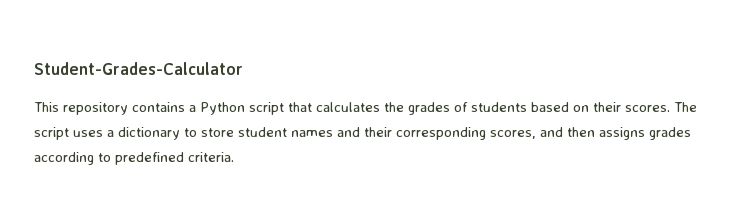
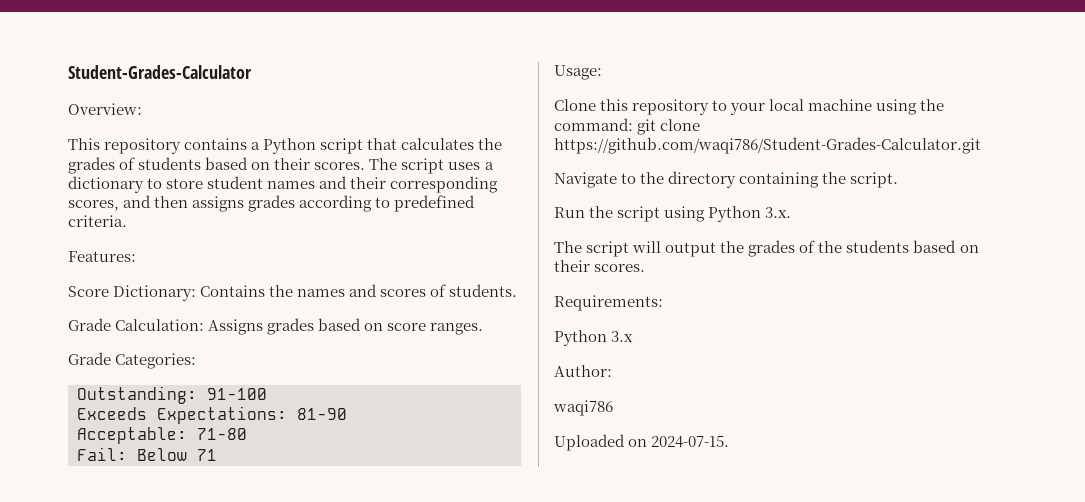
+ Overview:
+ Features:
+ Score Dictionary: Contains the names and scores of students.
+ Grade Calculation: Assigns grades based on score ranges.
+ Grade Categories:
+ Outstanding: 91-100
+ Exceeds Expectations: 81-90
+ Acceptable: 71-80
+ Fail: Below 71
+ Usage:
+ Clone this repository to your local machine using the command: git clone https://github.com/waqi786/Student-Grades-Calculator.git
+ Navigate to the directory containing the script.
+ Run the script using Python 3.x.
+ The script will output the grades of the students based on their scores.
+ Requirements:
+ Python 3.x
+ Author:
+ waqi786
+ Uploaded on 2024-07-15.

